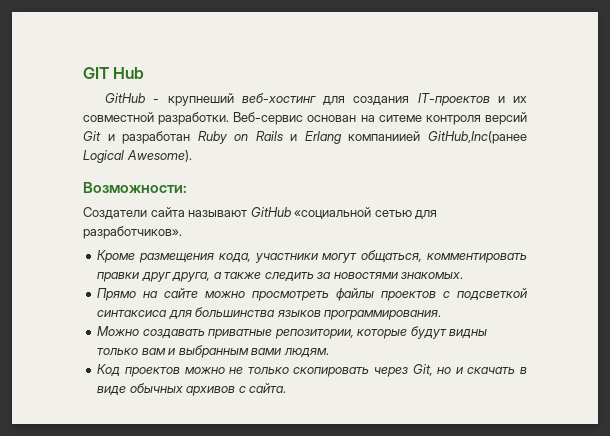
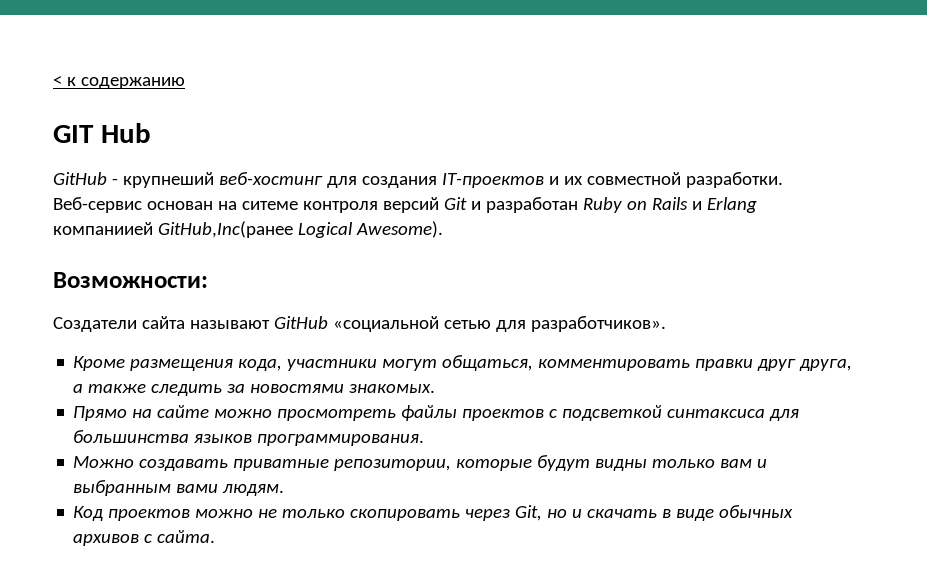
+ < к содержанию

